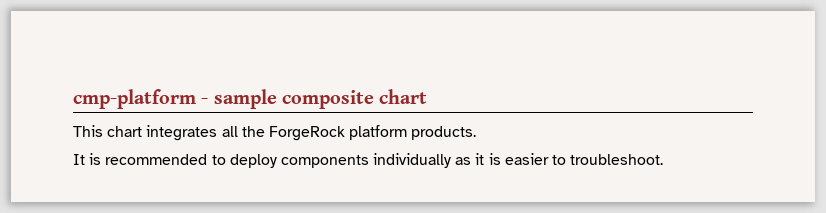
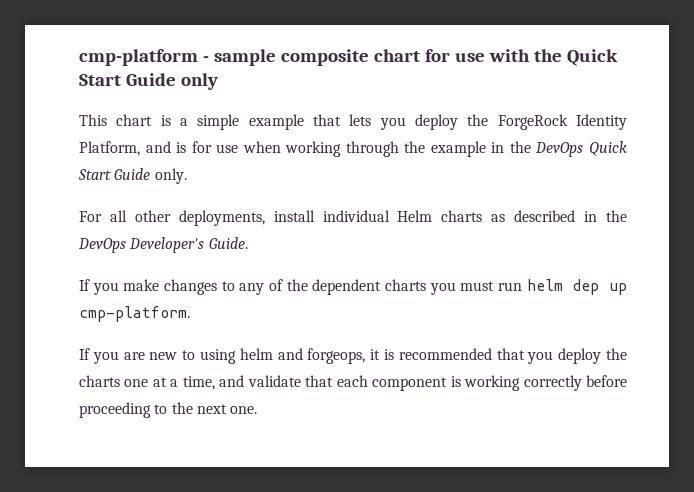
- cmp-platform - sample composite chart
- This chart integrates all the ForgeRock platform products.
- It is recommended to deploy components individually as it is easier to troubleshoot.
+ cmp-platform - sample composite chart for use with the Quick Start Guide only
+ This chart is a simple example that lets you deploy the ForgeRock Identity Platform, and is for use when working through the example in the DevOps Quick Start Guide only.
+ For all other deployments, install individual Helm charts as described in the DevOps Developer's Guide.
+ If you make changes to any of the dependent charts you must run helm dep up cmp-platform.
+ If you are new to using helm and forgeops, it is recommended that you deploy the charts one at a time, and validate that each component is working correctly before proceeding to the next one.

